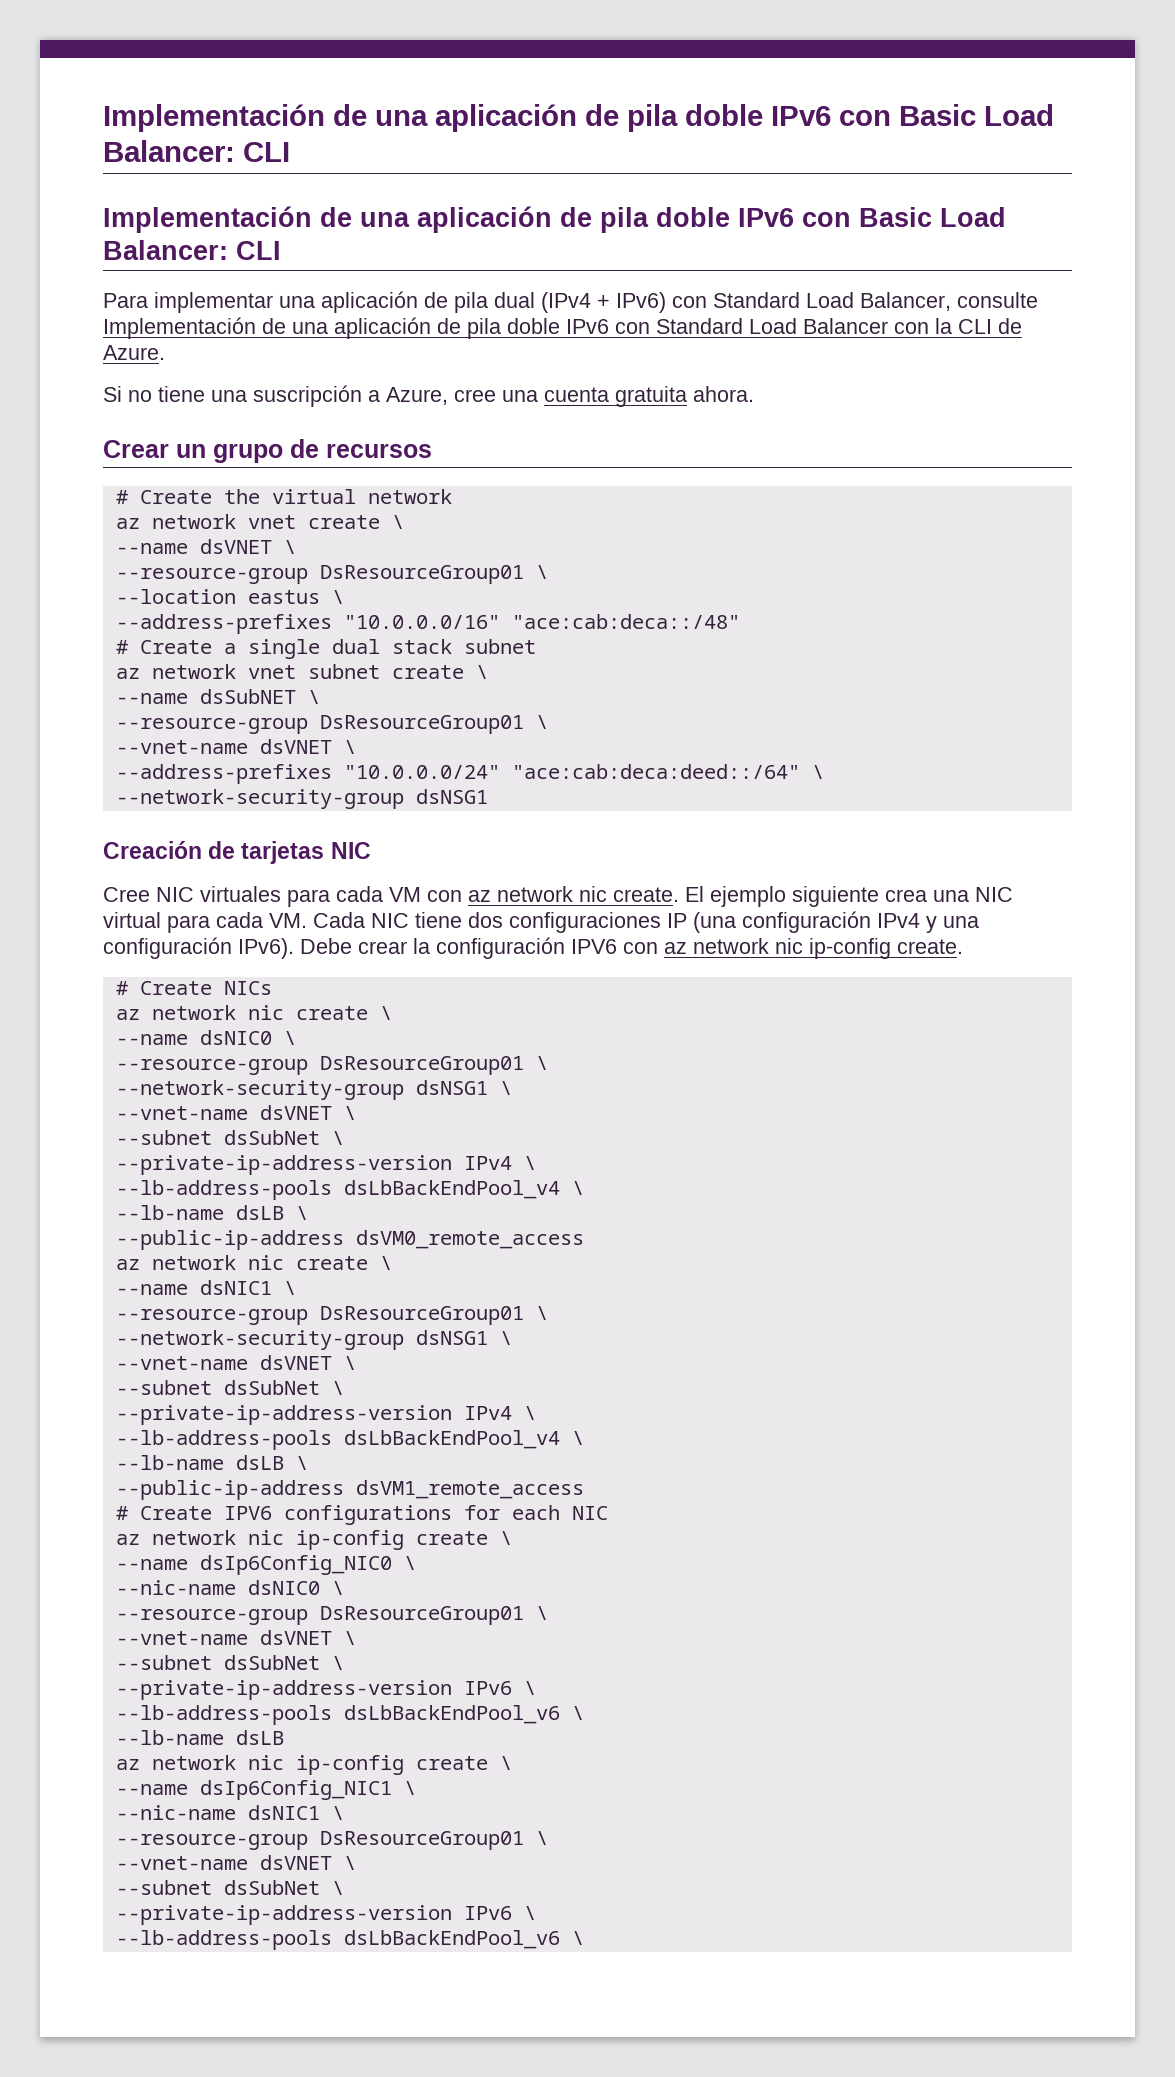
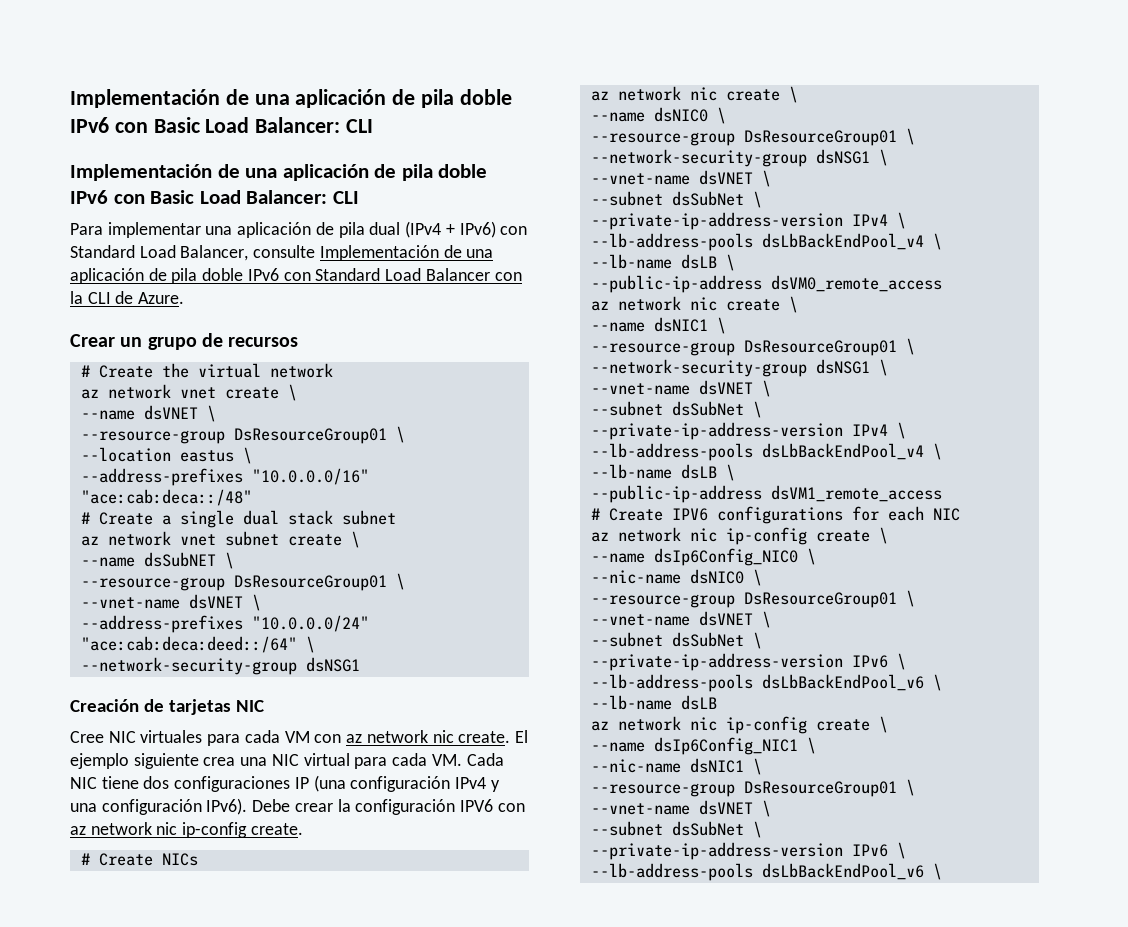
- Si no tiene una suscripción a Azure, cree una cuenta gratuita ahora.

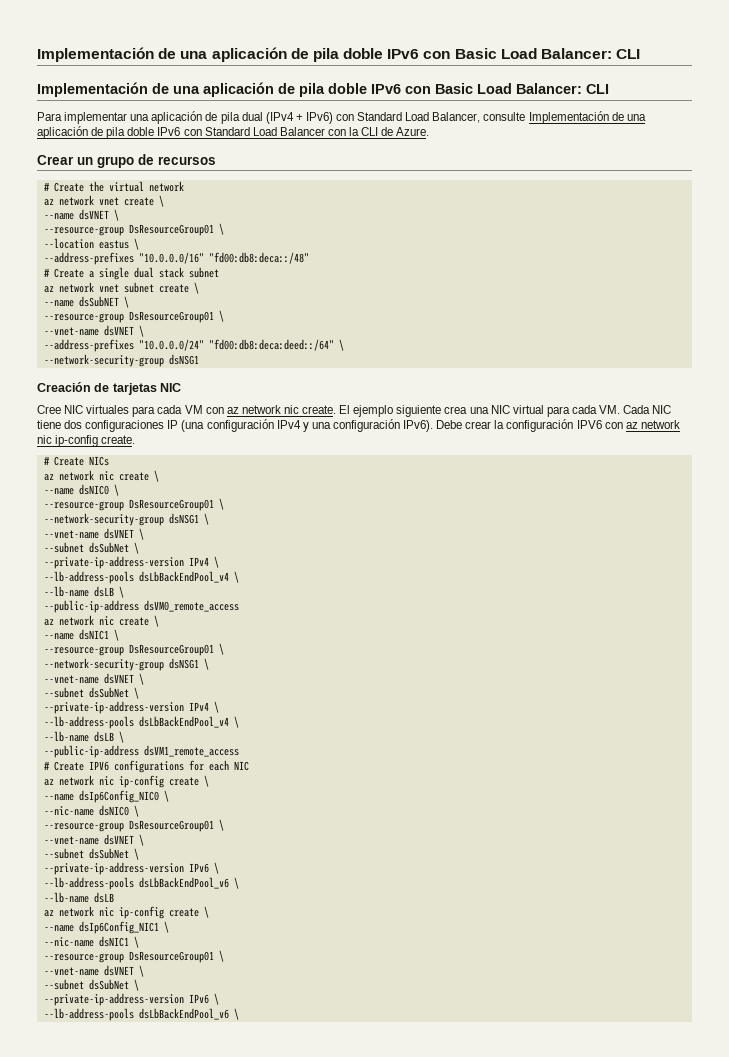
- --address-prefixes "10.0.0.0/16" "ace:cab:deca::/48"
+ --address-prefixes "10.0.0.0/16" "fd00:db8:deca::/48"
- --address-prefixes "10.0.0.0/24" "ace:cab:deca:deed::/64" \
+ --address-prefixes "10.0.0.0/24" "fd00:db8:deca:deed::/64" \

